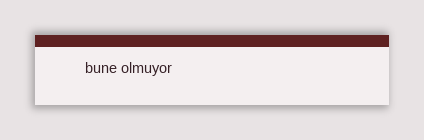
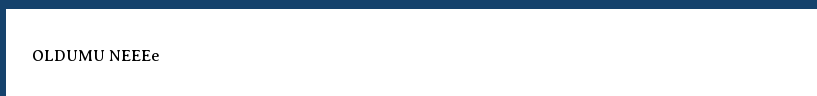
- bune olmuyor
+ OLDUMU NEEEe

